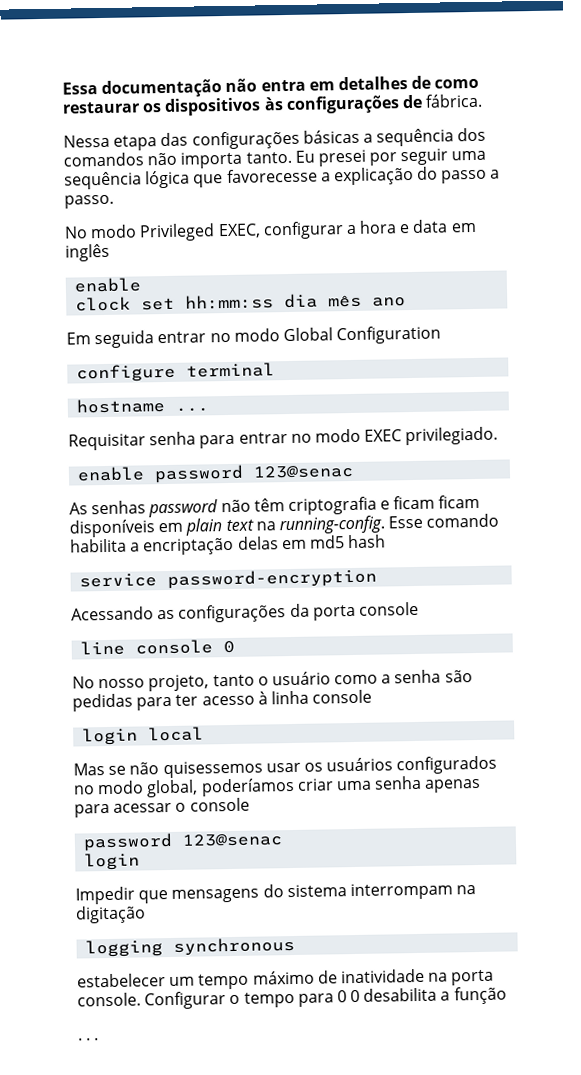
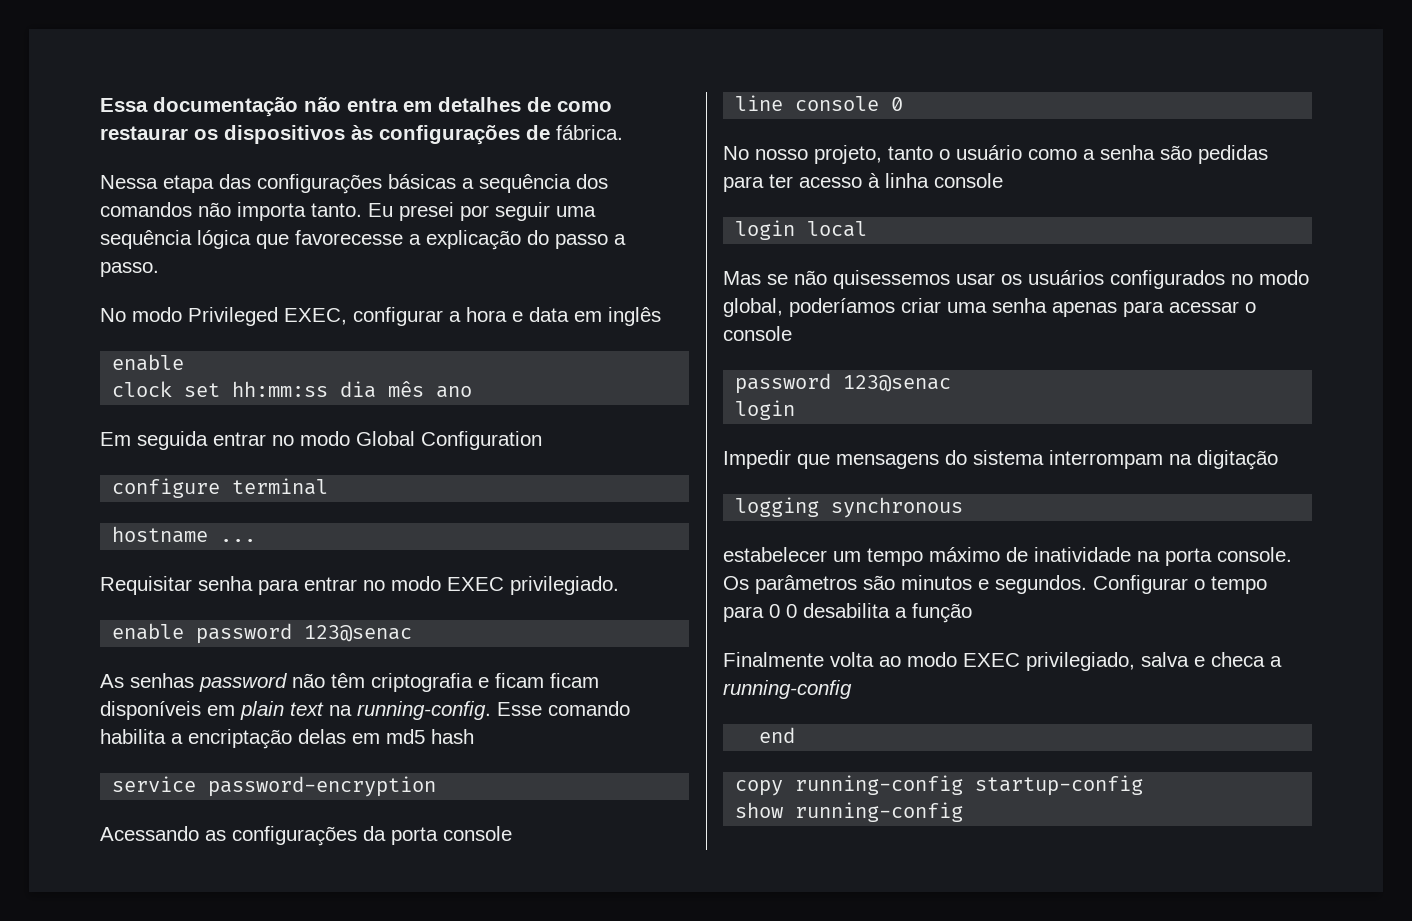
+ Os parâmetros são minutos e segundos.
- . . .
+ Finalmente volta ao modo EXEC privilegiado, salva e checa a running-config
+ end
+ copy running-config startup-config
+ show running-config

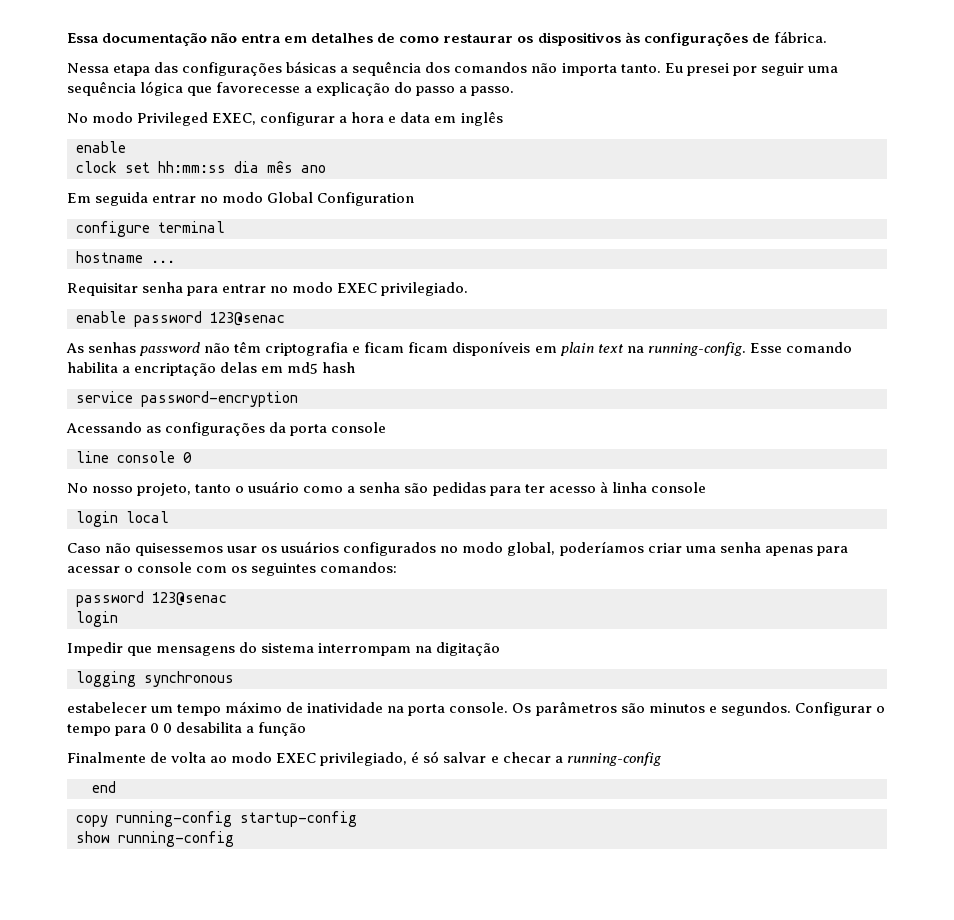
- Mas se não quisessemos usar os usuários configurados no modo global, poderíamos criar uma senha apenas para acessar o console
+ Caso não quisessemos usar os usuários configurados no modo global, poderíamos criar uma senha apenas para acessar o console com os seguintes comandos:
- Finalmente volta ao modo EXEC privilegiado, salva e checa a running-config
+ Finalmente de volta ao modo EXEC privilegiado, é só salvar e checar a running-config

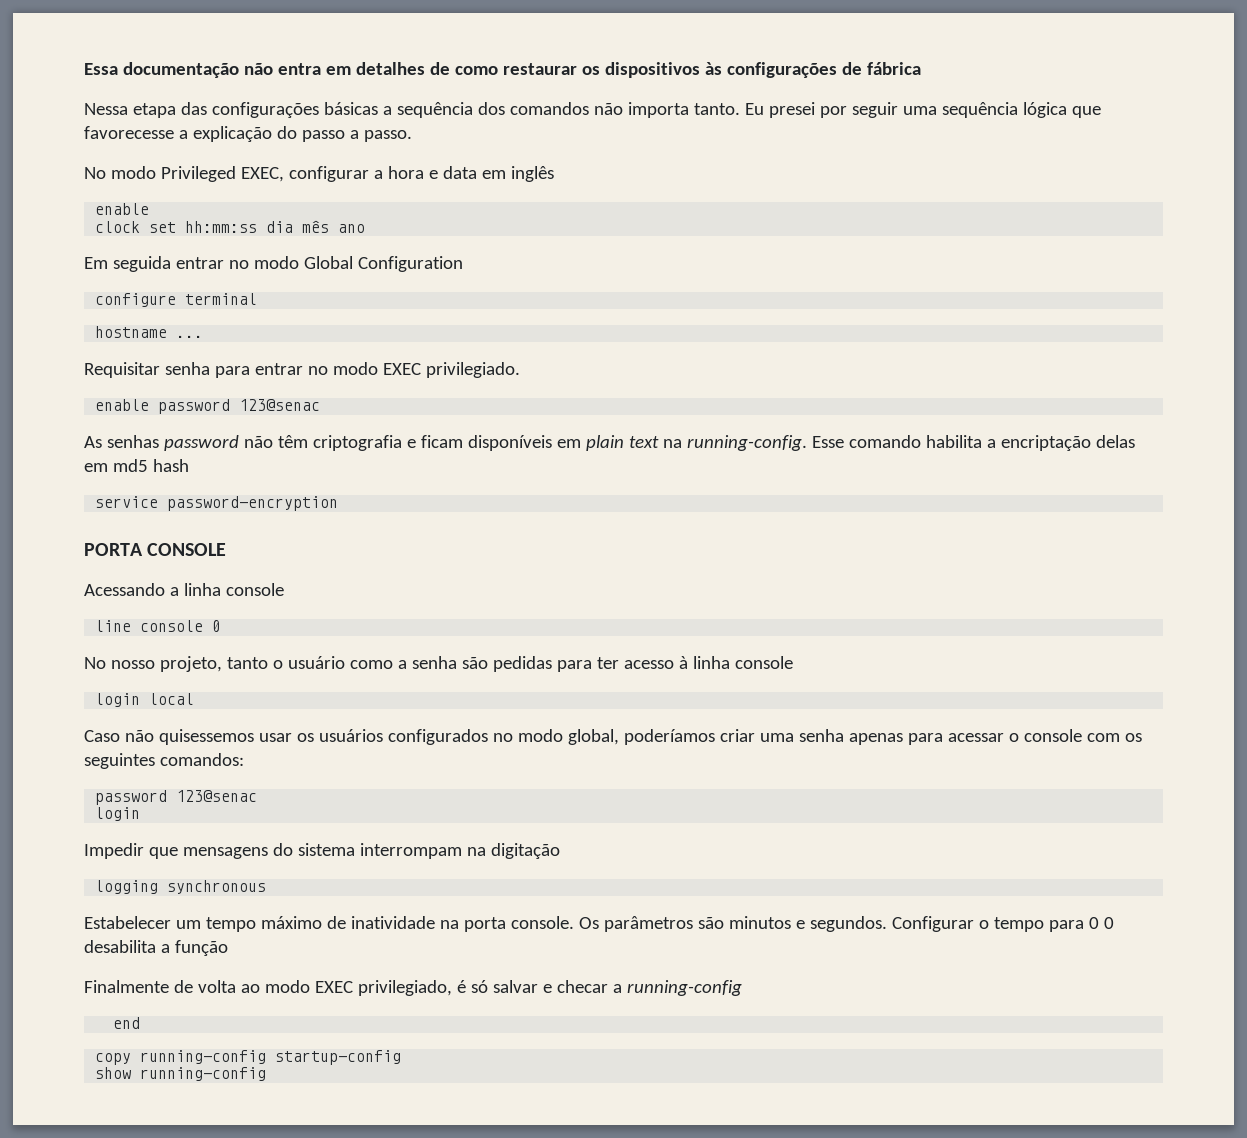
- Essa documentação não entra em detalhes de como restaurar os dispositivos às configurações de fábrica.
+ Essa documentação não entra em detalhes de como restaurar os dispositivos às configurações de fábrica
- As senhas password não têm criptografia e ficam ficam disponíveis em plain text na running-config.
+ As senhas password não têm criptografia e ficam disponíveis em plain text na running-config.
+ PORTA CONSOLE
- Acessando as configurações da porta console
+ Acessando a linha console
- estabelecer um tempo máximo de inatividade na porta console.
+ Estabelecer um tempo máximo de inatividade na porta console.

